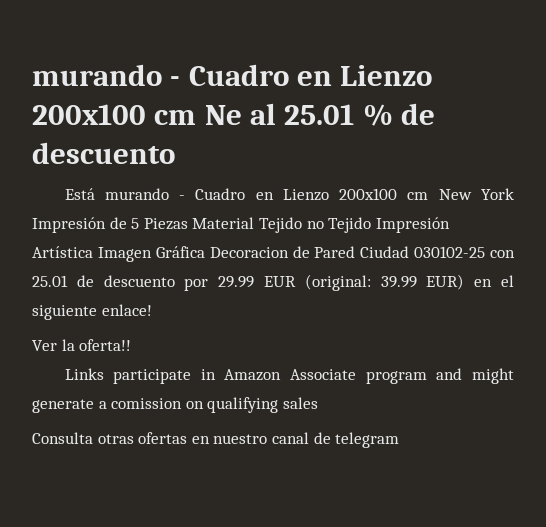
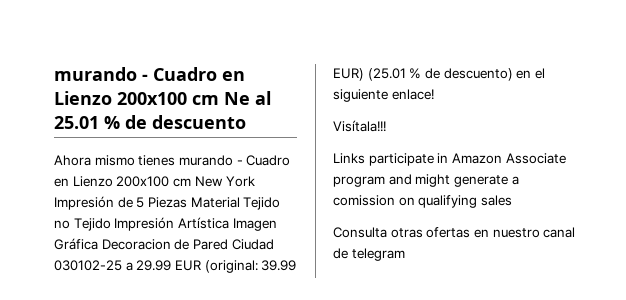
- Está murando - Cuadro en Lienzo 200x100 cm New York Impresión de 5 Piezas Material Tejido no Tejido Impresión Artística Imagen Gráfica Decoracion de Pared Ciudad 030102-25 con 25.01 de descuento por 29.99 EUR (original: 39.99 EUR) en el siguiente enlace!
+ Ahora mismo tienes murando - Cuadro en Lienzo 200x100 cm New York Impresión de 5 Piezas Material Tejido no Tejido Impresión Artística Imagen Gráfica Decoracion de Pared Ciudad 030102-25 a 29.99 EUR (original: 39.99 EUR) (25.01 % de descuento) en el siguiente enlace!
- Ver la oferta!!
+ Visítala!!!

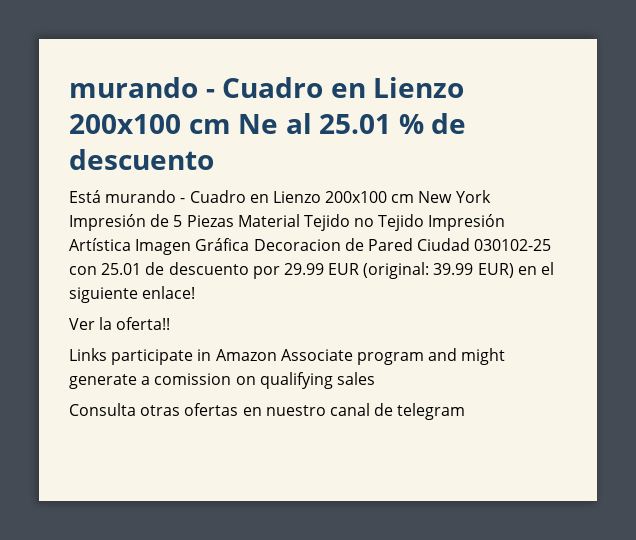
- Ahora mismo tienes murando - Cuadro en Lienzo 200x100 cm New York Impresión de 5 Piezas Material Tejido no Tejido Impresión Artística Imagen Gráfica Decoracion de Pared Ciudad 030102-25 a 29.99 EUR (original: 39.99 EUR) (25.01 % de descuento) en el siguiente enlace!
+ Está murando - Cuadro en Lienzo 200x100 cm New York Impresión de 5 Piezas Material Tejido no Tejido Impresión Artística Imagen Gráfica Decoracion de Pared Ciudad 030102-25 con 25.01 de descuento por 29.99 EUR (original: 39.99 EUR) en el siguiente enlace!
- Visítala!!!
+ Ver la oferta!!

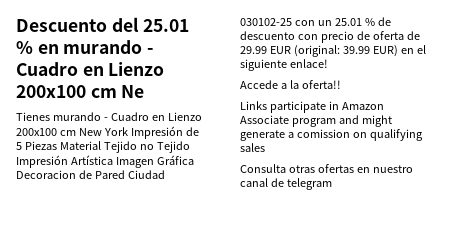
- murando - Cuadro en Lienzo 200x100 cm Ne al 25.01 % de descuento
- Está murando - Cuadro en Lienzo 200x100 cm New York Impresión de 5 Piezas Material Tejido no Tejido Impresión Artística Imagen Gráfica Decoracion de Pared Ciudad 030102-25 con 25.01 de descuento por 29.99 EUR (original: 39.99 EUR) en el siguiente enlace!
+ Descuento del 25.01 % en murando - Cuadro en Lienzo 200x100 cm Ne
+ Tienes murando - Cuadro en Lienzo 200x100 cm New York Impresión de 5 Piezas Material Tejido no Tejido Impresión Artística Imagen Gráfica Decoracion de Pared Ciudad 030102-25 con un 25.01 % de descuento con precio de oferta de 29.99 EUR (original: 39.99 EUR) en el siguiente enlace!
- Ver la oferta!!
+ Accede a la oferta!!

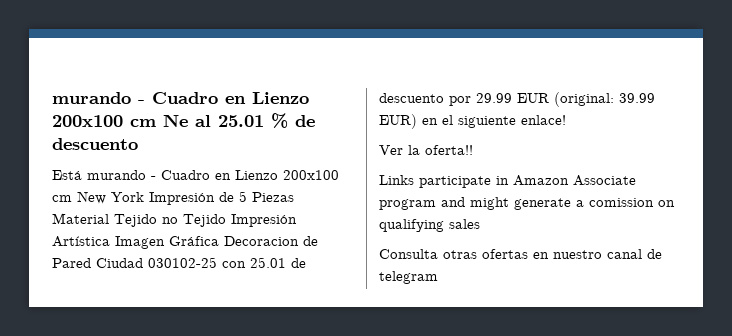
- Descuento del 25.01 % en murando - Cuadro en Lienzo 200x100 cm Ne
- Tienes murando - Cuadro en Lienzo 200x100 cm New York Impresión de 5 Piezas Material Tejido no Tejido Impresión Artística Imagen Gráfica Decoracion de Pared Ciudad 030102-25 con un 25.01 % de descuento con precio de oferta de 29.99 EUR (original: 39.99 EUR) en el siguiente enlace!
+ murando - Cuadro en Lienzo 200x100 cm Ne al 25.01 % de descuento
+ Está murando - Cuadro en Lienzo 200x100 cm New York Impresión de 5 Piezas Material Tejido no Tejido Impresión Artística Imagen Gráfica Decoracion de Pared Ciudad 030102-25 con 25.01 de descuento por 29.99 EUR (original: 39.99 EUR) en el siguiente enlace!
- Accede a la oferta!!
+ Ver la oferta!!

